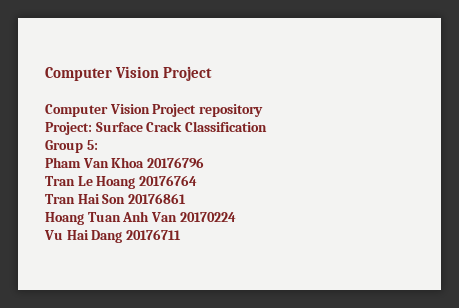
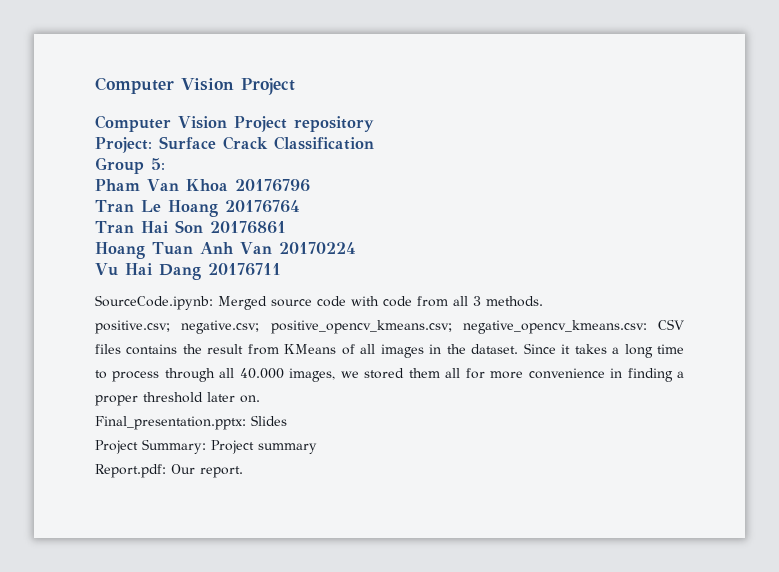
+ SourceCode.ipynb: Merged source code with code from all 3 methods.
+ positive.csv; negative.csv; positive_opencv_kmeans.csv; negative_opencv_kmeans.csv: CSV files contains the result from KMeans of all images in the dataset. Since it takes a long time to process through all 40.000 images, we stored them all for more convenience in finding a proper threshold later on.
+ Final_presentation.pptx: Slides
+ Project Summary: Project summary
+ Report.pdf: Our report.

